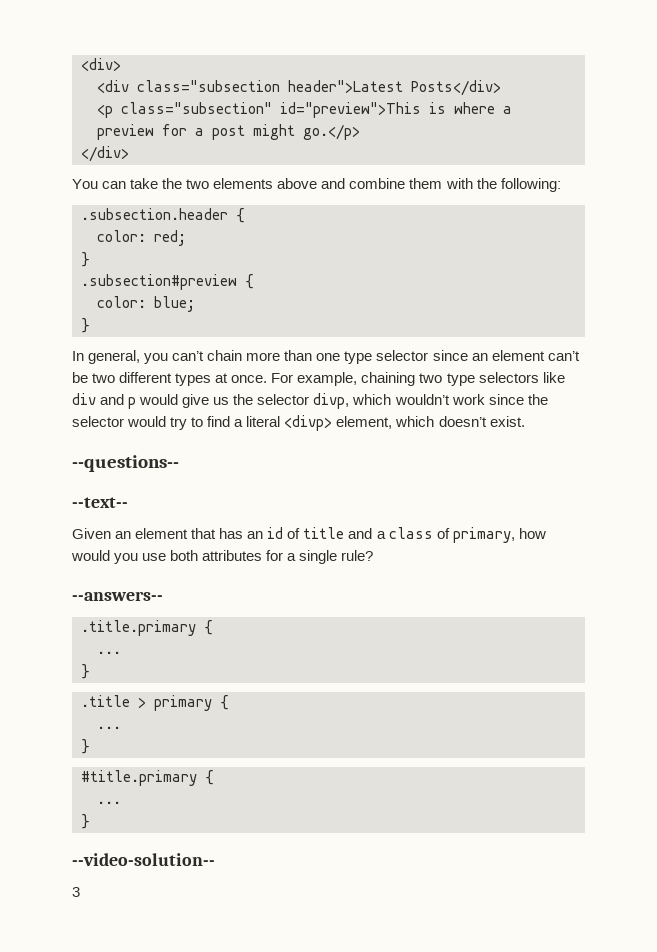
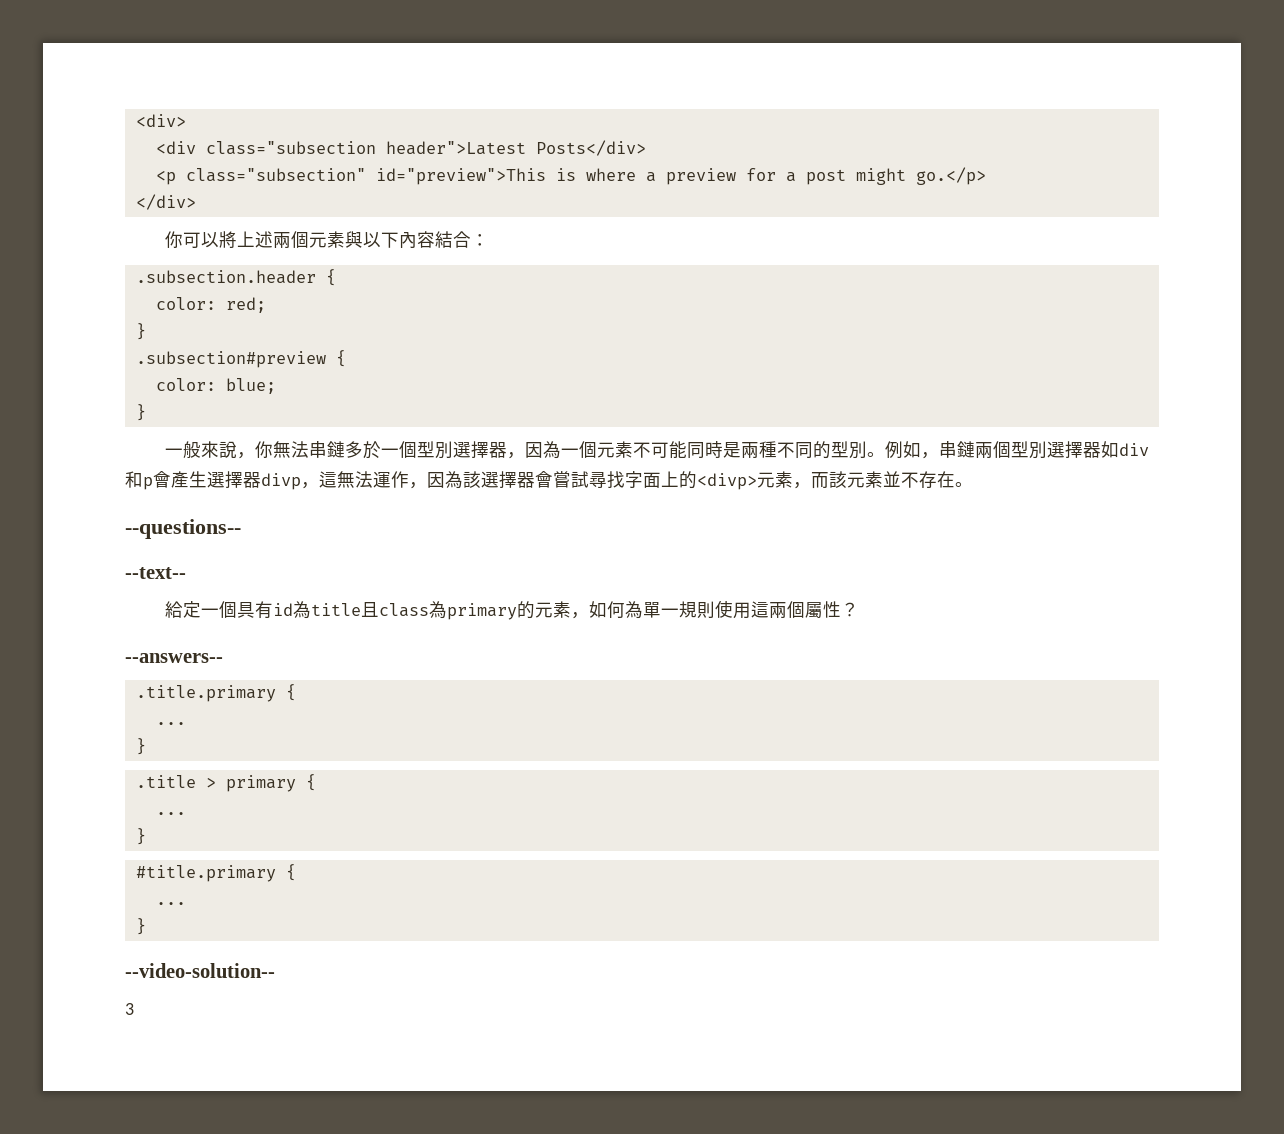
- You can take the two elements above and combine them with the following:
+ 你可以將上述兩個元素與以下內容結合：
- In general, you can’t chain more than one type selector since an element can’t be two different types at once. For example, chaining two type selectors like div and p would give us the selector divp, which wouldn’t work since the selector would try to find a literal <divp> element, which doesn’t exist.
+ 一般來說，你無法串鏈多於一個型別選擇器，因為一個元素不可能同時是兩種不同的型別。例如，串鏈兩個型別選擇器如div和p會產生選擇器divp，這無法運作，因為該選擇器會嘗試尋找字面上的<divp>元素，而該元素並不存在。
  --questions--
  --text--
- Given an element that has an id of title and a class of primary, how would you use both attributes for a single rule?
+ 給定一個具有id為title且class為primary的元素，如何為單一規則使用這兩個屬性？

